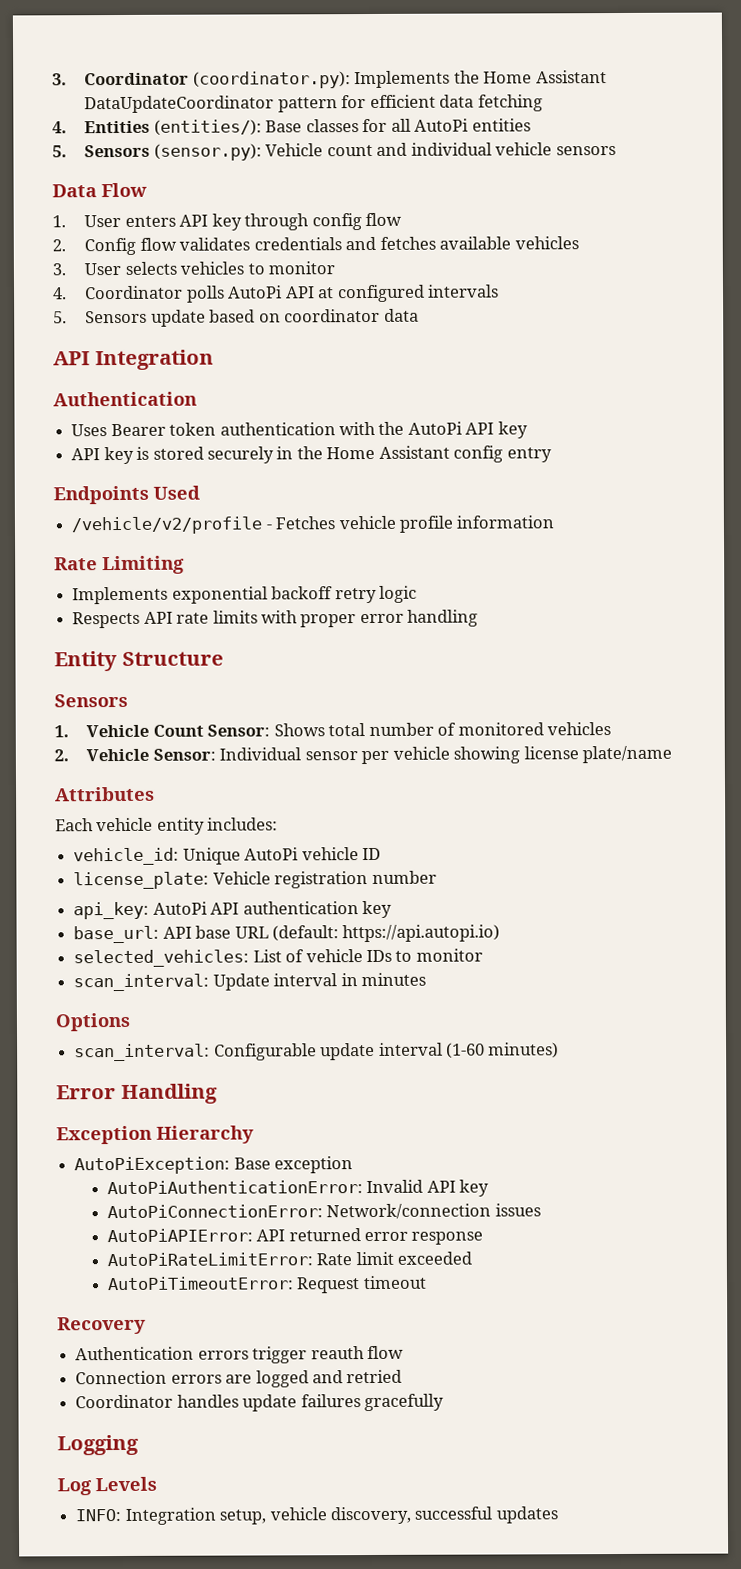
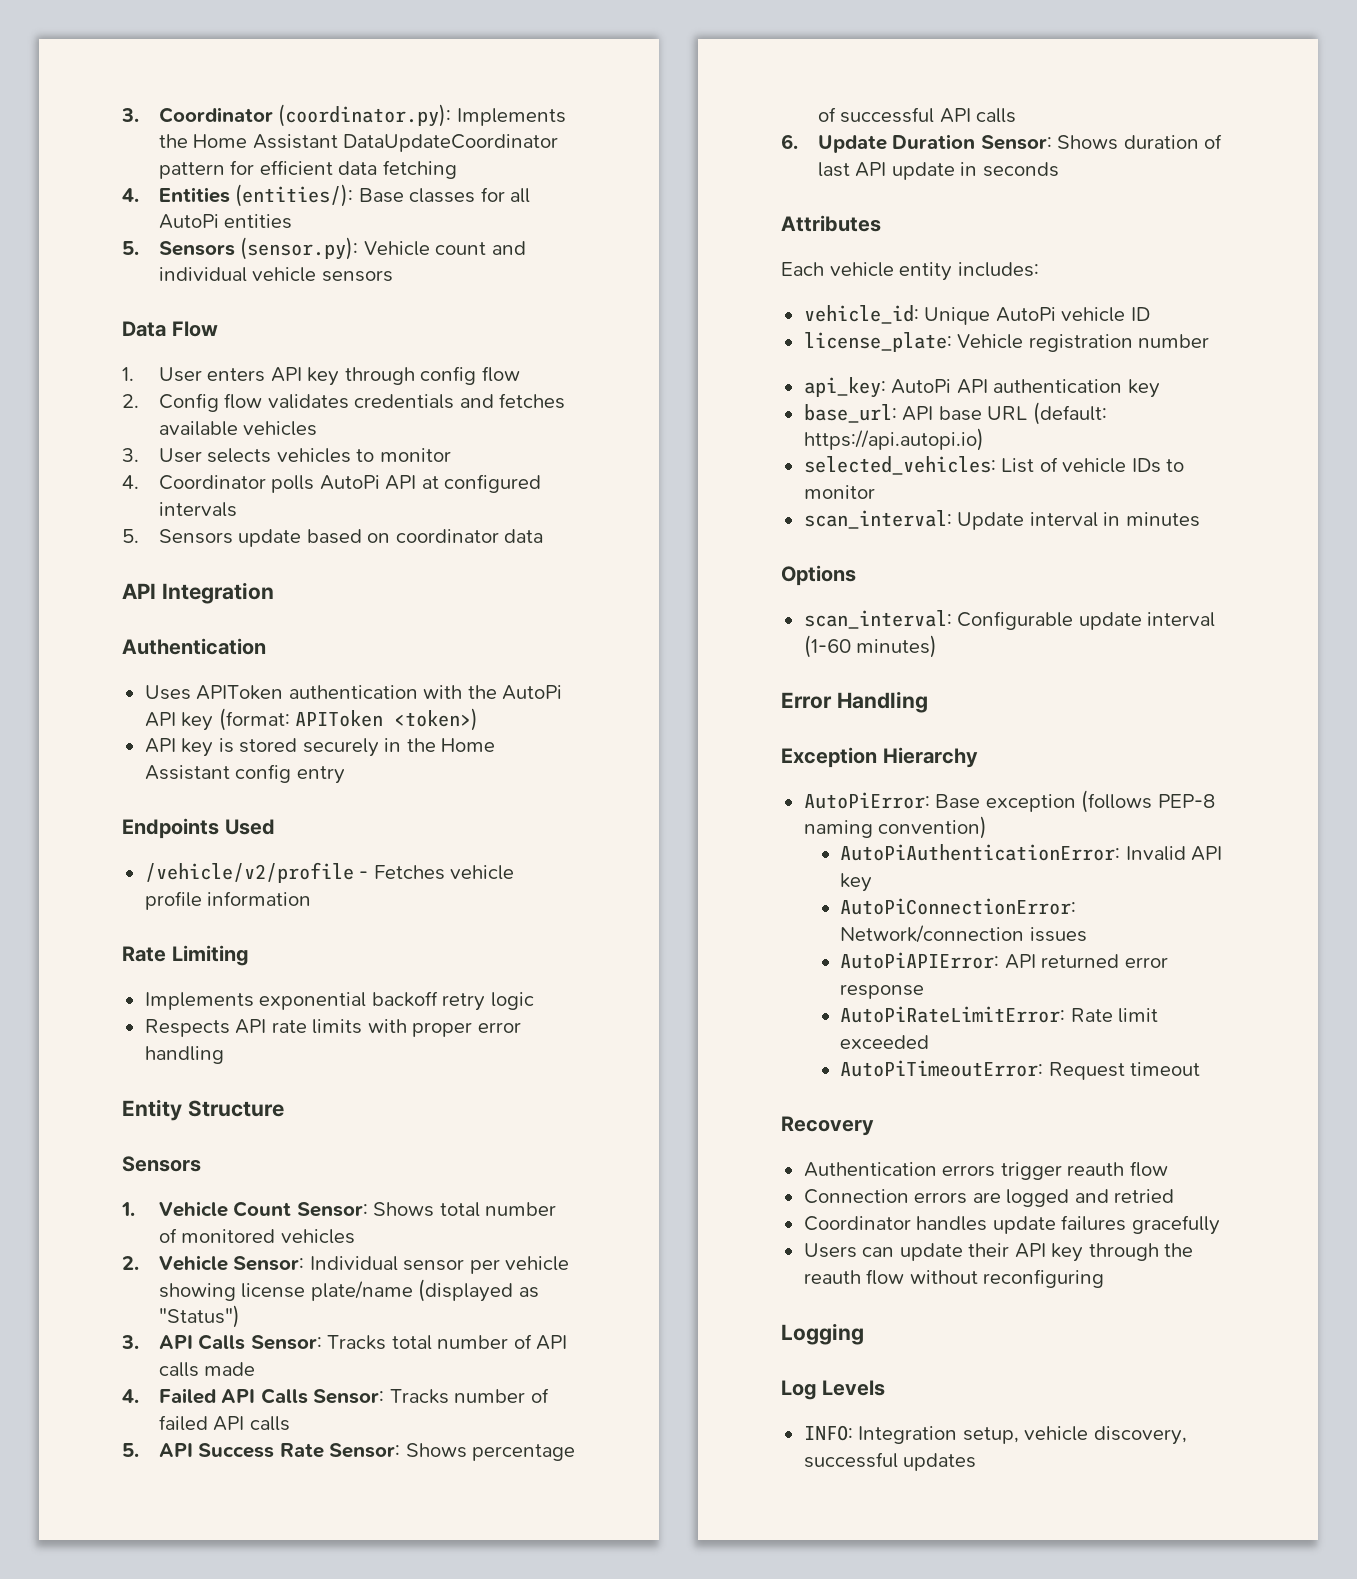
- Uses Bearer token authentication with the AutoPi API key
+ Uses APIToken authentication with the AutoPi API key (format: APIToken <token>)
- 2. Vehicle Sensor: Individual sensor per vehicle showing license plate/name
+ 2. Vehicle Sensor: Individual sensor per vehicle showing license plate/name (displayed as "Status")
+ 3. API Calls Sensor: Tracks total number of API calls made
+ 4. Failed API Calls Sensor: Tracks number of failed API calls
+ 5. API Success Rate Sensor: Shows percentage of successful API calls
+ 6. Update Duration Sensor: Shows duration of last API update in seconds
- AutoPiException: Base exception
+ AutoPiError: Base exception (follows PEP-8 naming convention)
+ Users can update their API key through the reauth flow without reconfiguring

